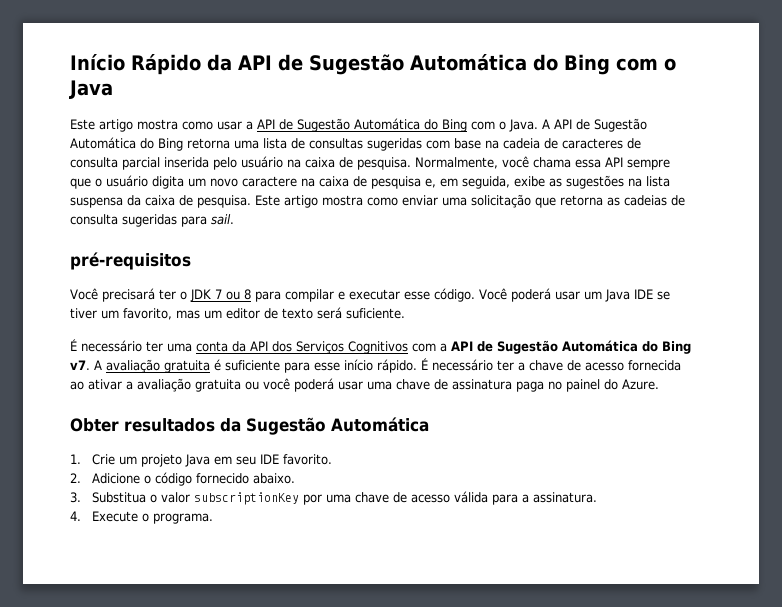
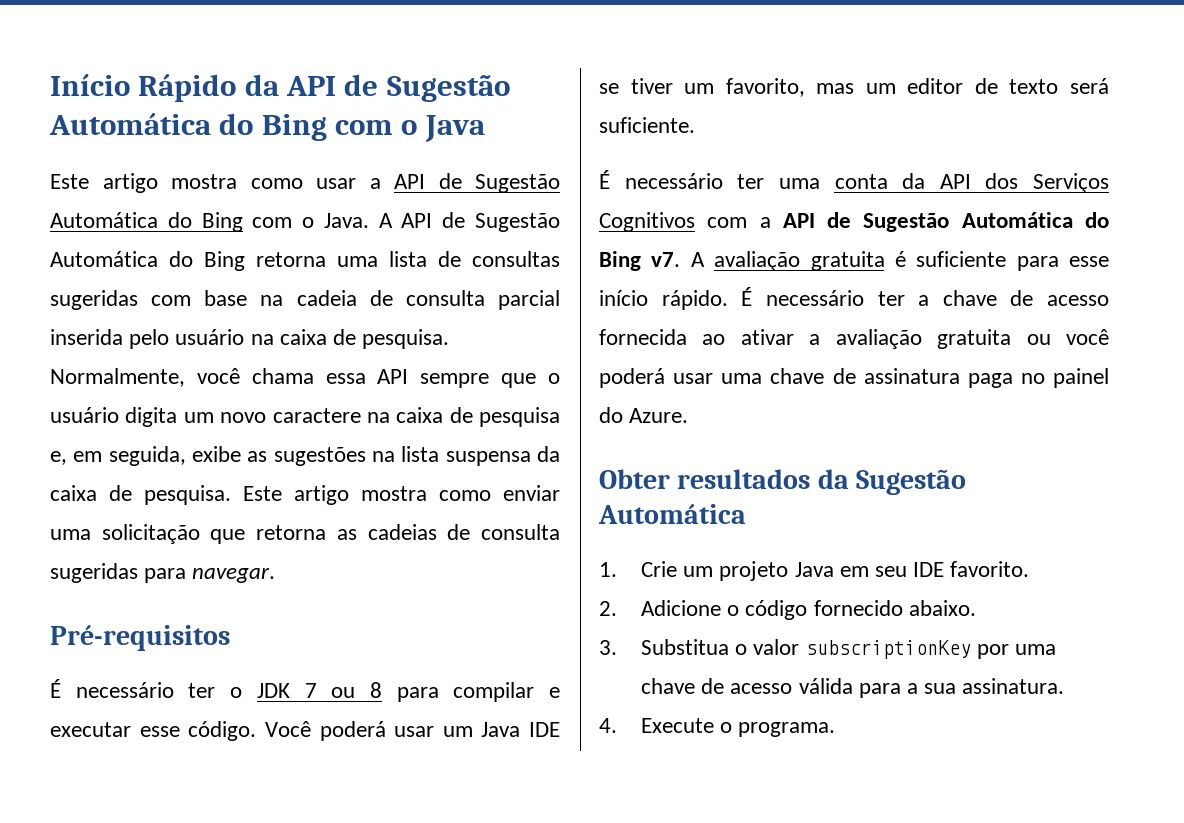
- A API de Sugestão Automática do Bing retorna uma lista de consultas sugeridas com base na cadeia de caracteres de consulta parcial inserida pelo usuário na caixa de pesquisa.
+ A API de Sugestão Automática do Bing retorna uma lista de consultas sugeridas com base na cadeia de consulta parcial inserida pelo usuário na caixa de pesquisa.
- Este artigo mostra como enviar uma solicitação que retorna as cadeias de consulta sugeridas para sail.
- pré-requisitos
- Você precisará ter o JDK 7 ou 8 para compilar e executar esse código.
+ Este artigo mostra como enviar uma solicitação que retorna as cadeias de consulta sugeridas para navegar.
+ Pré-requisitos
+ É necessário ter o JDK 7 ou 8 para compilar e executar esse código.
- 3. Substitua o valor subscriptionKey por uma chave de acesso válida para a assinatura.
+ 3. Substitua o valor subscriptionKey por uma chave de acesso válida para a sua assinatura.

